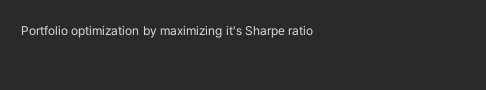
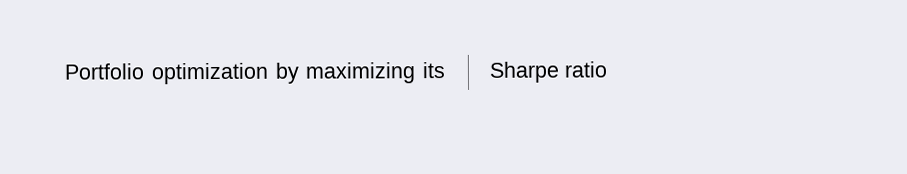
- Portfolio optimization by maximizing it's Sharpe ratio
+ Portfolio optimization by maximizing its Sharpe ratio

